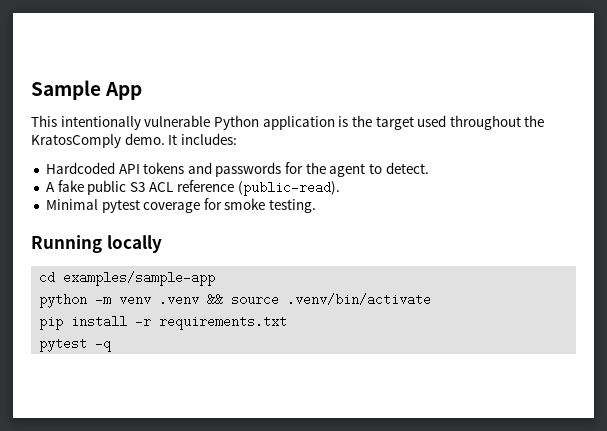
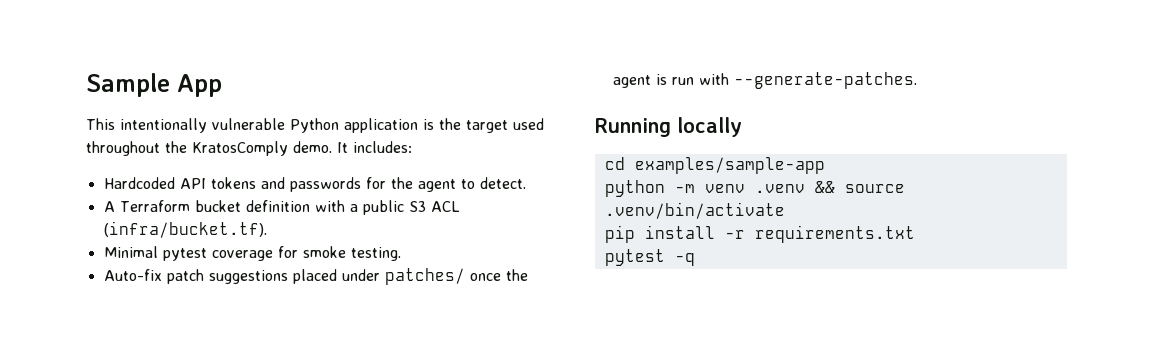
- A fake public S3 ACL reference (public-read).
+ A Terraform bucket definition with a public S3 ACL (infra/bucket.tf).
+ Auto-fix patch suggestions placed under patches/ once the agent is run with --generate-patches.

